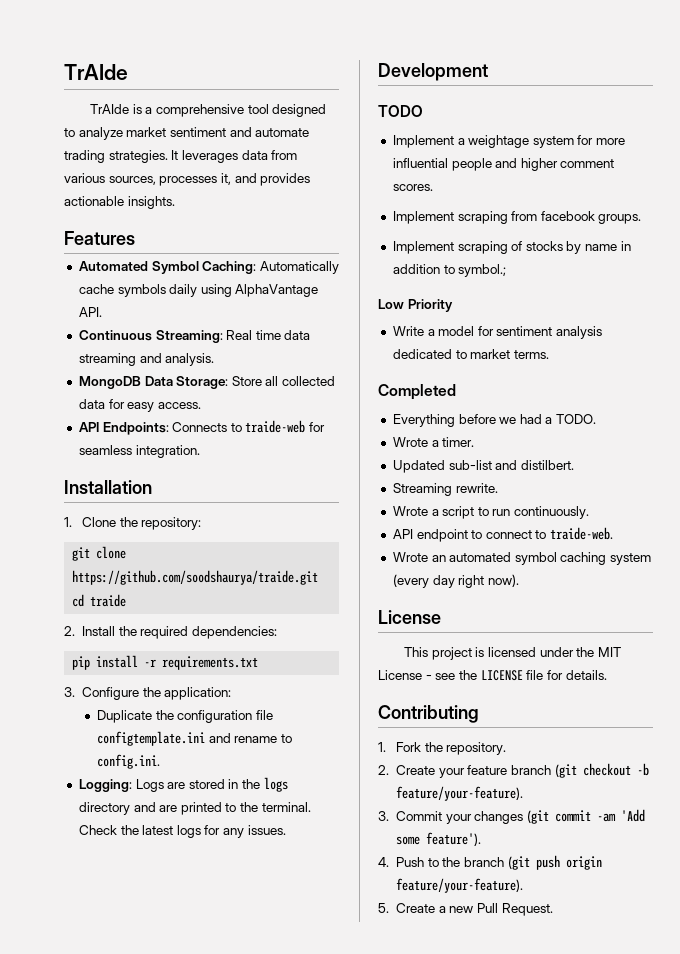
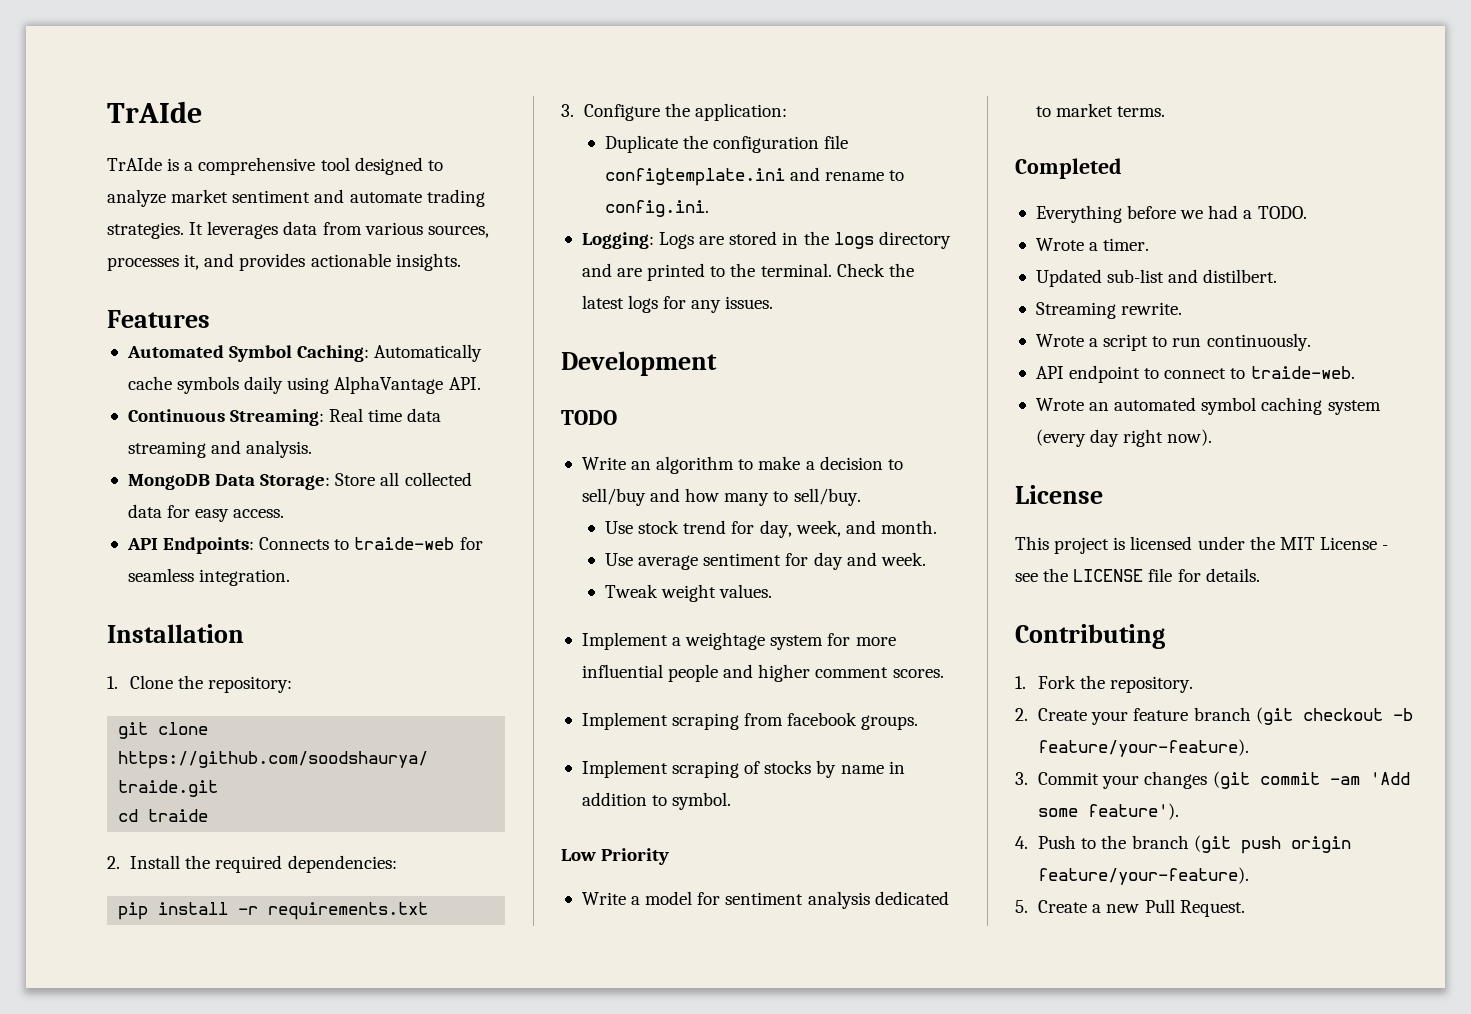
+ Write an algorithm to make a decision to sell/buy and how many to sell/buy.
+ Use stock trend for day, week, and month.
+ Use average sentiment for day and week.
+ Tweak weight values.
- Implement scraping of stocks by name in addition to symbol.;
+ Implement scraping of stocks by name in addition to symbol.

